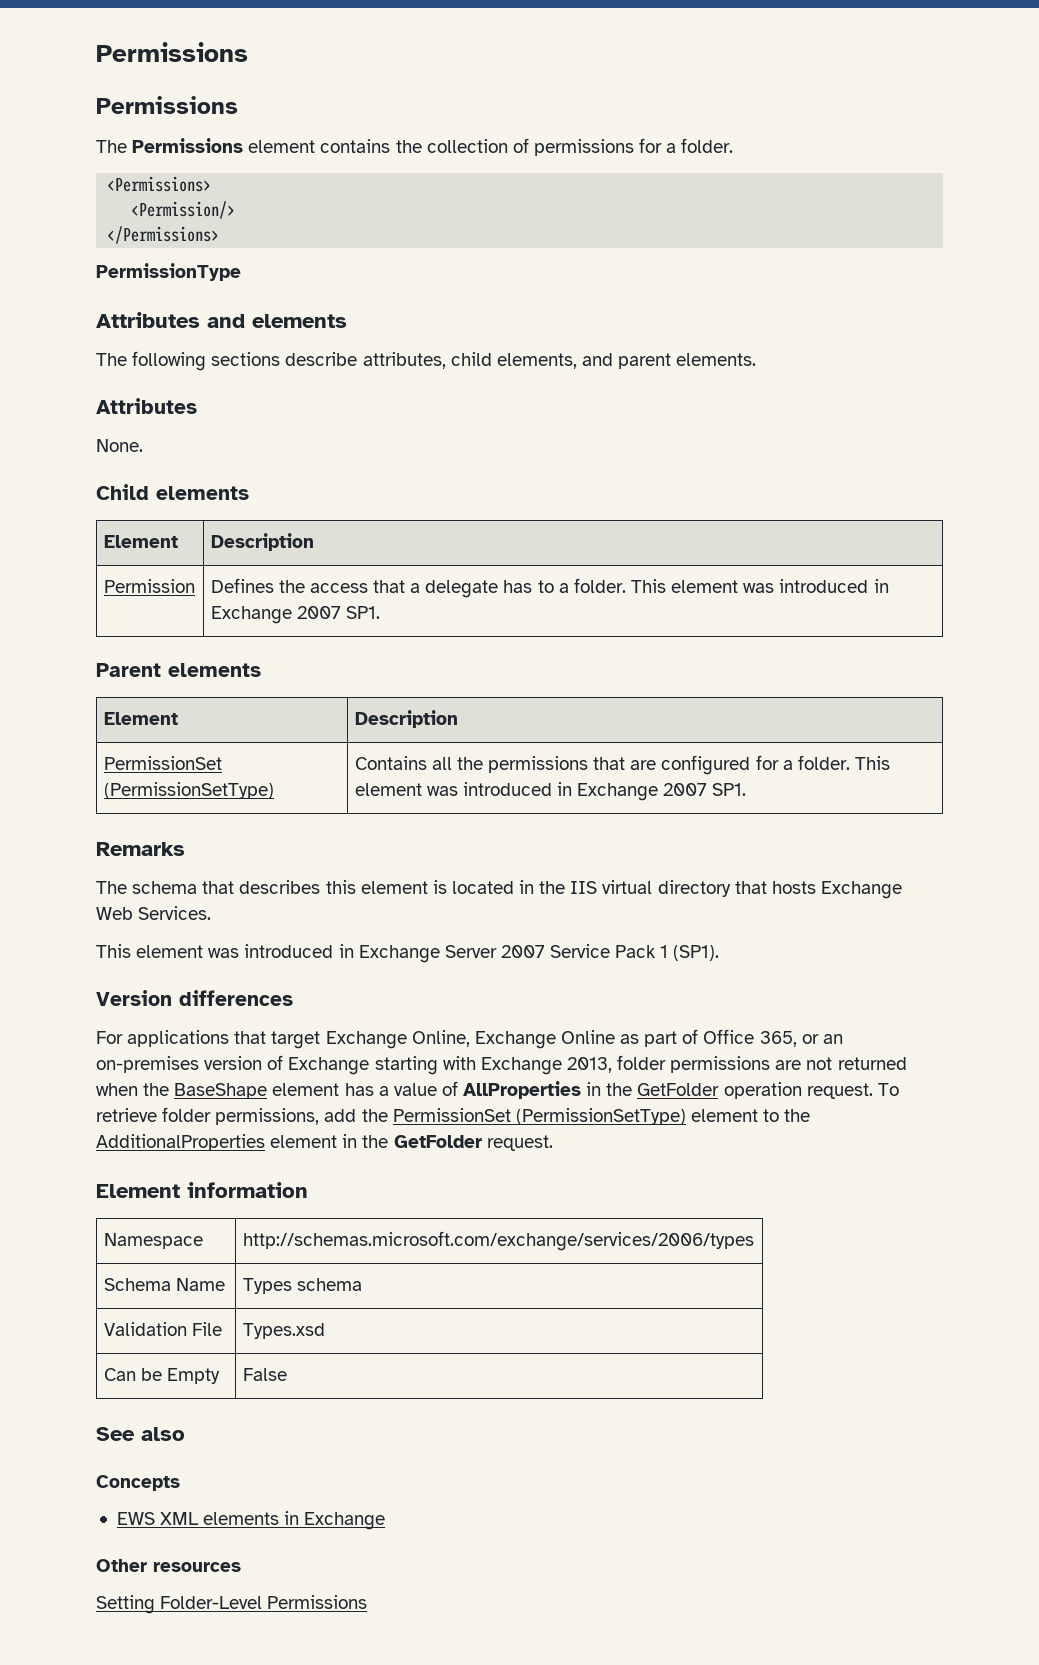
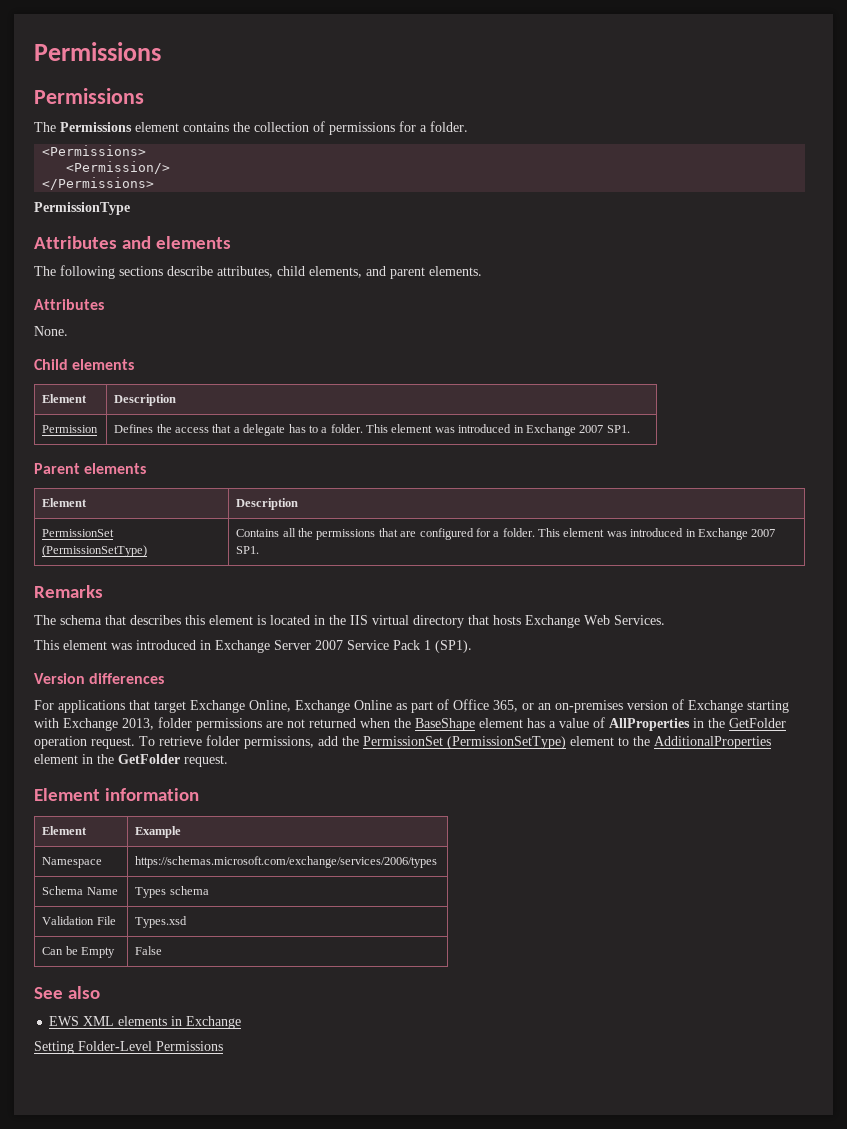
+ Element | Example
- Namespace | http://schemas.microsoft.com/exchange/services/2006/types
+ Namespace | https://schemas.microsoft.com/exchange/services/2006/types
- Concepts
- Other resources

